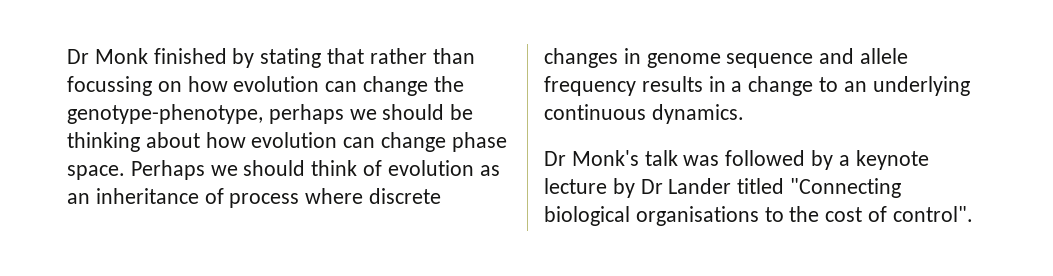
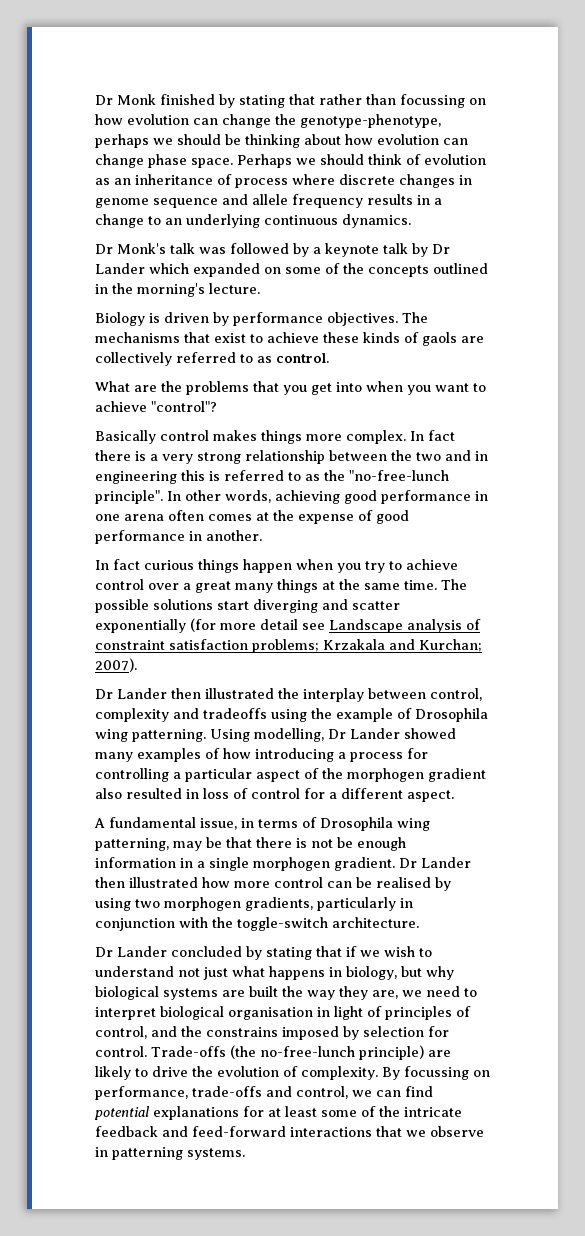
- Dr Monk's talk was followed by a keynote lecture by Dr Lander titled "Connecting biological organisations to the cost of control".
+ Dr Monk's talk was followed by a keynote talk by Dr Lander which expanded on some of the concepts outlined in the morning's lecture.
+ Biology is driven by performance objectives. The mechanisms that exist to achieve these kinds of gaols are collectively referred to as control.
+ What are the problems that you get into when you want to achieve "control"?
+ Basically control makes things more complex. In fact there is a very strong relationship between the two and in engineering this is referred to as the "no-free-lunch principle". In other words, achieving good performance in one arena often comes at the expense of good performance in another.
+ In fact curious things happen when you try to achieve control over a great many things at the same time. The possible solutions start diverging and scatter exponentially (for more detail see Landscape analysis of constraint satisfaction problems; Krzakala and Kurchan; 2007).
+ Dr Lander then illustrated the interplay between control, complexity and tradeoffs using the example of Drosophila wing patterning. Using modelling, Dr Lander showed many examples of how introducing a process for controlling a particular aspect of the morphogen gradient also resulted in loss of control for a different aspect.
+ A fundamental issue, in terms of Drosophila wing patterning, may be that there is not be enough information in a single morphogen gradient. Dr Lander then illustrated how more control can be realised by using two morphogen gradients, particularly in conjunction with the toggle-switch architecture.
+ Dr Lander concluded by stating that if we wish to understand not just what happens in biology, but why biological systems are built the way they are, we need to interpret biological organisation in light of principles of control, and the constrains imposed by selection for control. Trade-offs (the no-free-lunch principle) are likely to drive the evolution of complexity. By focussing on performance, trade-offs and control, we can find potential explanations for at least some of the intricate feedback and feed-forward interactions that we observe in patterning systems.

